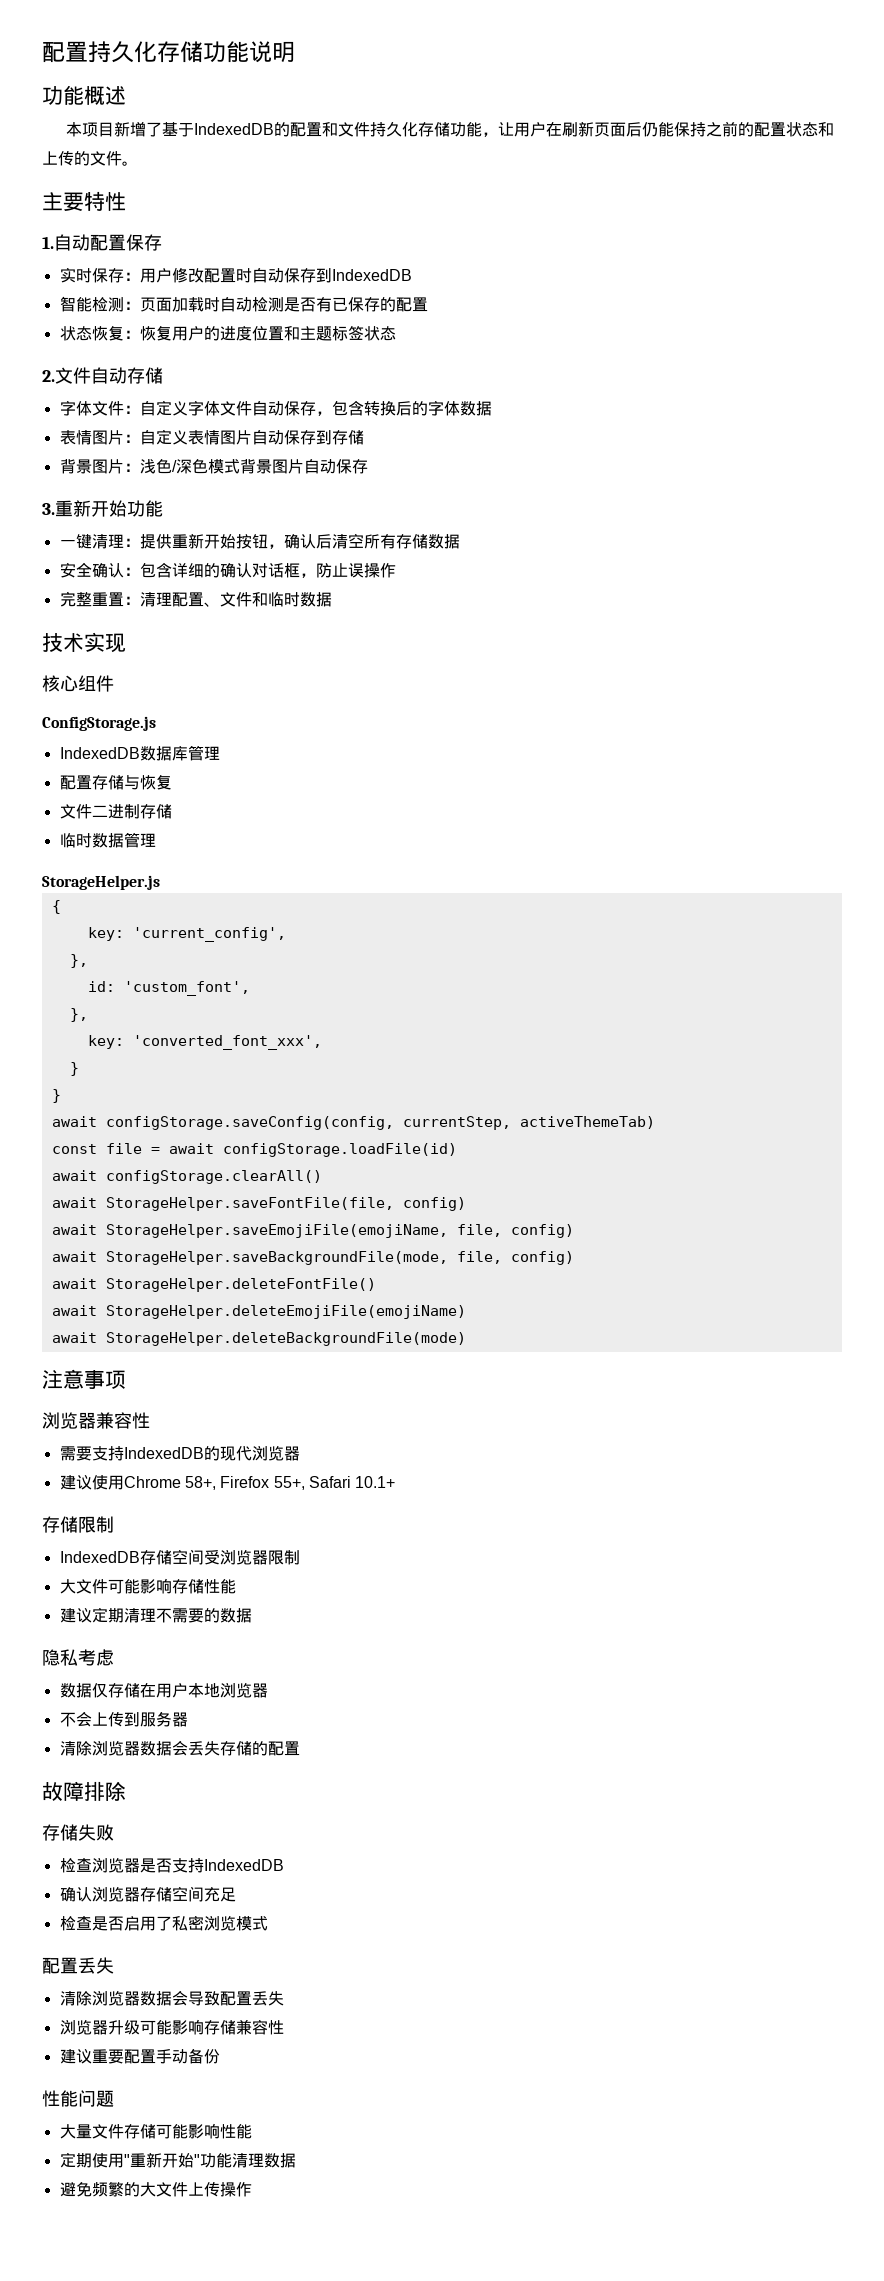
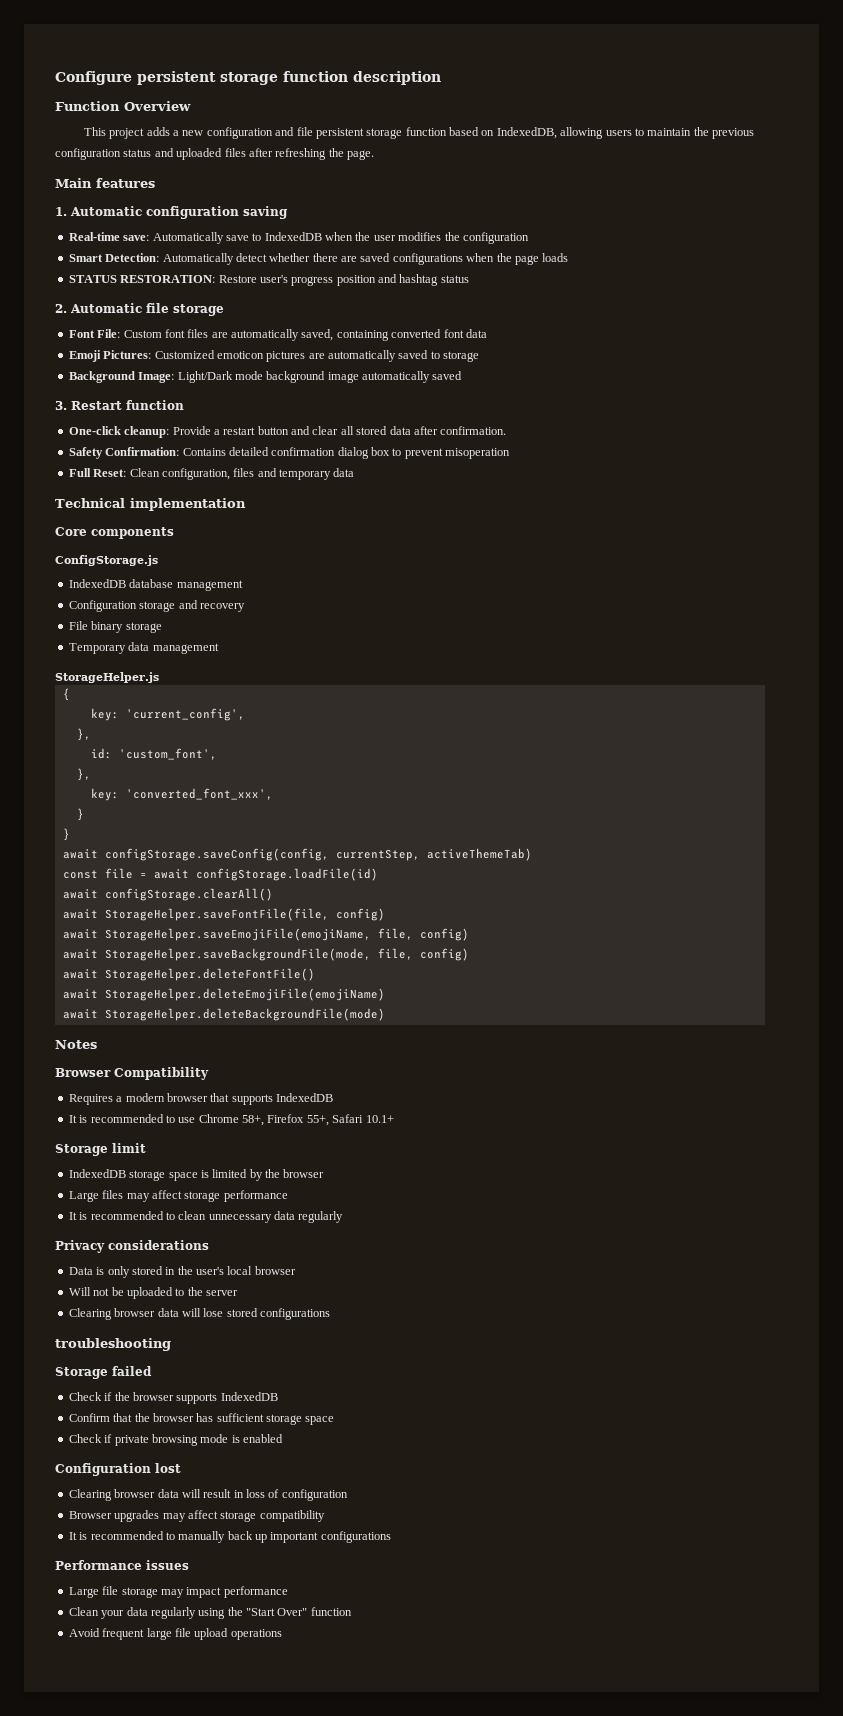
- 配置持久化存储功能说明
- 功能概述
- 本项目新增了基于IndexedDB的配置和文件持久化存储功能，让用户在刷新页面后仍能保持之前的配置状态和上传的文件。
- 主要特性
- 1.自动配置保存
- 实时保存：用户修改配置时自动保存到IndexedDB
- 智能检测：页面加载时自动检测是否有已保存的配置
- 状态恢复：恢复用户的进度位置和主题标签状态
- 2.文件自动存储
- 字体文件：自定义字体文件自动保存，包含转换后的字体数据
- 表情图片：自定义表情图片自动保存到存储
- 背景图片：浅色/深色模式背景图片自动保存
- 3.重新开始功能
- 一键清理：提供重新开始按钮，确认后清空所有存储数据
- 安全确认：包含详细的确认对话框，防止误操作
- 完整重置：清理配置、文件和临时数据
- 技术实现
- 核心组件
+ Configure persistent storage function description
+ Function Overview
+ This project adds a new configuration and file persistent storage function based on IndexedDB, allowing users to maintain the previous configuration status and uploaded files after refreshing the page.
+ Main features
+ 1. Automatic configuration saving
+ Real-time save: Automatically save to IndexedDB when the user modifies the configuration
+ Smart Detection: Automatically detect whether there are saved configurations when the page loads
+ STATUS RESTORATION: Restore user's progress position and hashtag status
+ 2. Automatic file storage
+ Font File: Custom font files are automatically saved, containing converted font data
+ Emoji Pictures: Customized emoticon pictures are automatically saved to storage
+ Background Image: Light/Dark mode background image automatically saved
+ 3. Restart function
+ One-click cleanup: Provide a restart button and clear all stored data after confirmation.
+ Safety Confirmation: Contains detailed confirmation dialog box to prevent misoperation
+ Full Reset: Clean configuration, files and temporary data
+ Technical implementation
+ Core components
  ConfigStorage.js
- IndexedDB数据库管理
- 配置存储与恢复
- 文件二进制存储
- 临时数据管理
+ IndexedDB database management
+ Configuration storage and recovery
+ File binary storage
+ Temporary data management
- 注意事项
- 浏览器兼容性
- 需要支持IndexedDB的现代浏览器
- 建议使用Chrome 58+, Firefox 55+, Safari 10.1+
+ Notes
+ Browser Compatibility
+ Requires a modern browser that supports IndexedDB
+ It is recommended to use Chrome 58+, Firefox 55+, Safari 10.1+
- 存储限制
- IndexedDB存储空间受浏览器限制
- 大文件可能影响存储性能
- 建议定期清理不需要的数据
- 隐私考虑
- 数据仅存储在用户本地浏览器
- 不会上传到服务器
- 清除浏览器数据会丢失存储的配置
- 故障排除
- 存储失败
- 检查浏览器是否支持IndexedDB
- 确认浏览器存储空间充足
- 检查是否启用了私密浏览模式
- 配置丢失
- 清除浏览器数据会导致配置丢失
- 浏览器升级可能影响存储兼容性
- 建议重要配置手动备份
- 性能问题
- 大量文件存储可能影响性能
- 定期使用"重新开始"功能清理数据
- 避免频繁的大文件上传操作
+ Storage limit
+ IndexedDB storage space is limited by the browser
+ Large files may affect storage performance
+ It is recommended to clean unnecessary data regularly
+ Privacy considerations
+ Data is only stored in the user's local browser
+ Will not be uploaded to the server
+ Clearing browser data will lose stored configurations
+ troubleshooting
+ Storage failed
+ Check if the browser supports IndexedDB
+ Confirm that the browser has sufficient storage space
+ Check if private browsing mode is enabled
+ Configuration lost
+ Clearing browser data will result in loss of configuration
+ Browser upgrades may affect storage compatibility
+ It is recommended to manually back up important configurations
+ Performance issues
+ Large file storage may impact performance
+ Clean your data regularly using the "Start Over" function
+ Avoid frequent large file upload operations

